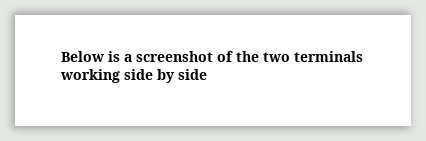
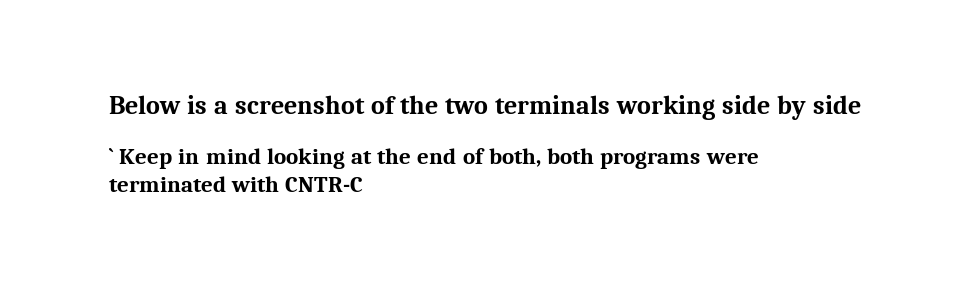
+ ` Keep in mind looking at the end of both, both programs were terminated with CNTR-C

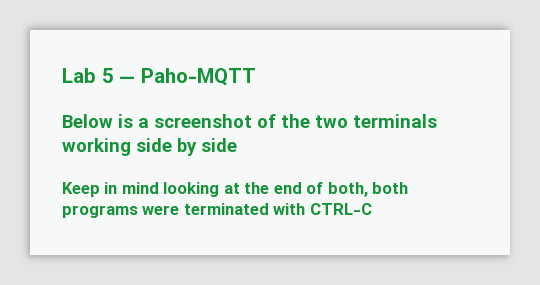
+ Lab 5 — Paho-MQTT
- ` Keep in mind looking at the end of both, both programs were terminated with CNTR-C
+ Keep in mind looking at the end of both, both programs were terminated with CTRL-C

